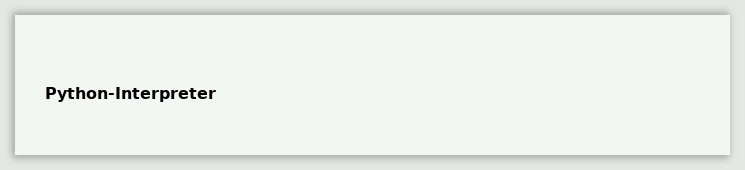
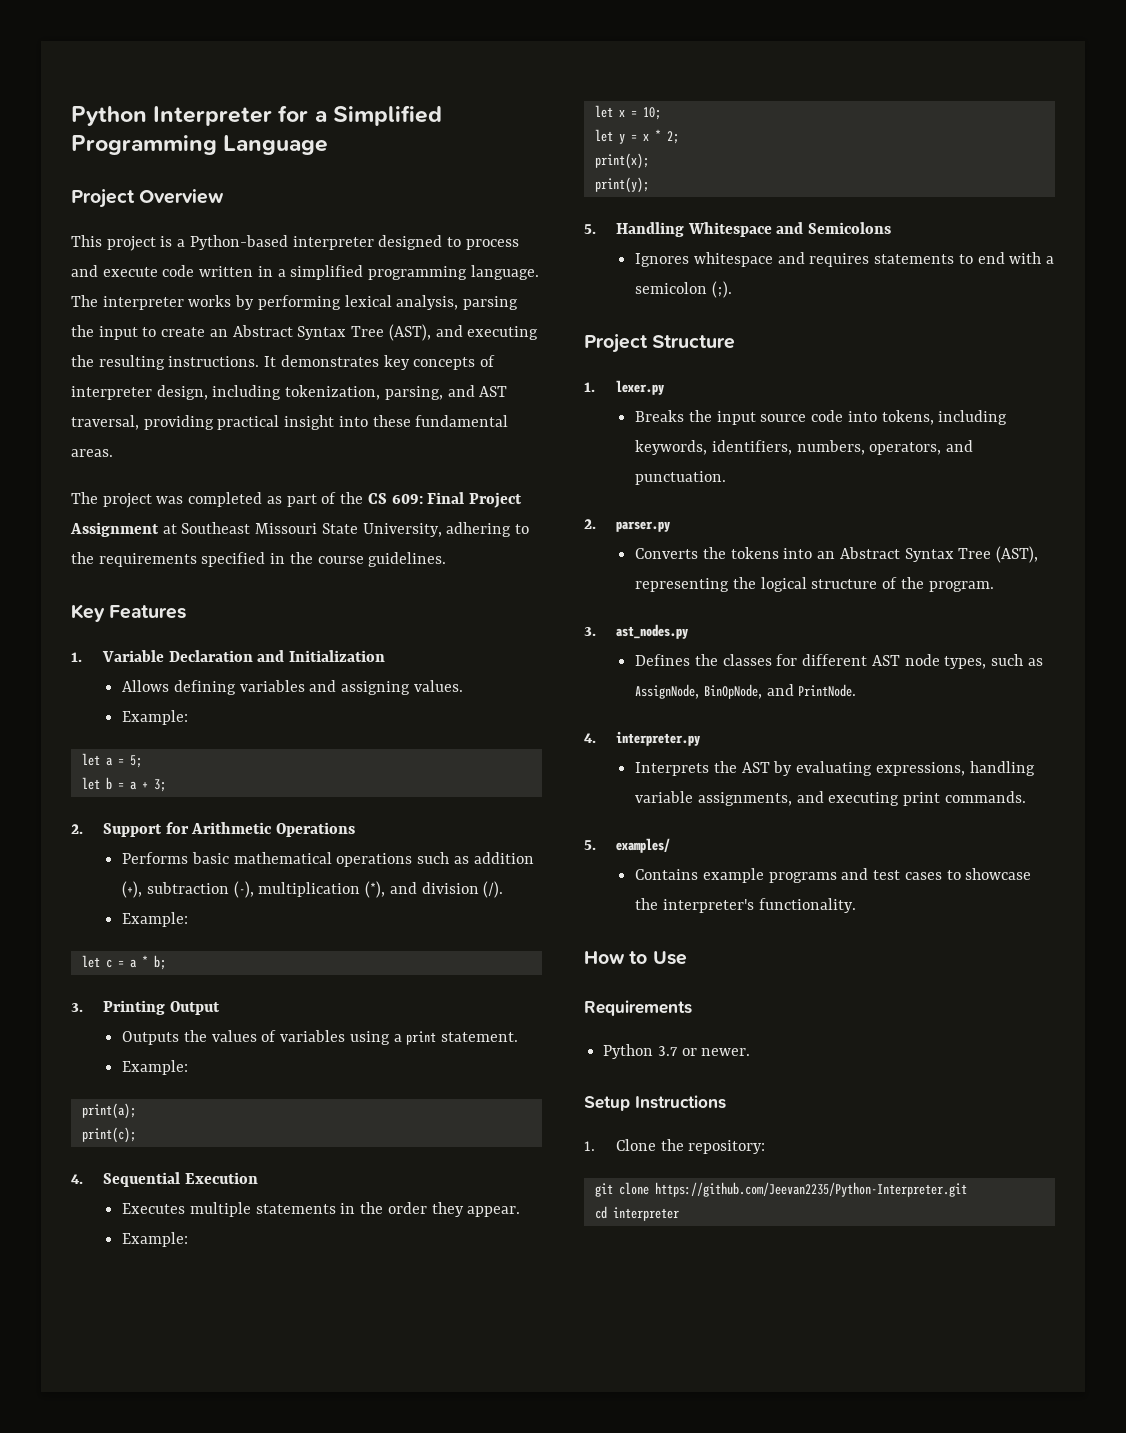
- Python-Interpreter
+ Python Interpreter for a Simplified Programming Language
+ Project Overview
+ This project is a Python-based interpreter designed to process and execute code written in a simplified programming language. The interpreter works by performing lexical analysis, parsing the input to create an Abstract Syntax Tree (AST), and executing the resulting instructions. It demonstrates key concepts of interpreter design, including tokenization, parsing, and AST traversal, providing practical insight into these fundamental areas.
+ The project was completed as part of the CS 609: Final Project Assignment at Southeast Missouri State University, adhering to the requirements specified in the course guidelines.
+ Key Features
+ 1. Variable Declaration and Initialization
+ Allows defining variables and assigning values.
+ Example:
+ let a = 5;
+ let b = a + 3;
+ 2. Support for Arithmetic Operations
+ Performs basic mathematical operations such as addition (+), subtraction (-), multiplication (*), and division (/).
+ Example:
+ let c = a * b;
+ 3. Printing Output
+ Outputs the values of variables using a print statement.
+ Example:
+ print(a);
+ print(c);
+ 4. Sequential Execution
+ Executes multiple statements in the order they appear.
+ Example:
+ let x = 10;
+ let y = x * 2;
+ print(x);
+ print(y);
+ 5. Handling Whitespace and Semicolons
+ Ignores whitespace and requires statements to end with a semicolon (;).
+ Project Structure
+ 1. lexer.py
+ Breaks the input source code into tokens, including keywords, identifiers, numbers, operators, and punctuation.
+ 2. parser.py
+ Converts the tokens into an Abstract Syntax Tree (AST), representing the logical structure of the program.
+ 3. ast_nodes.py
+ Defines the classes for different AST node types, such as AssignNode, BinOpNode, and PrintNode.
+ 4. interpreter.py
+ Interprets the AST by evaluating expressions, handling variable assignments, and executing print commands.
+ 5. examples/
+ Contains example programs and test cases to showcase the interpreter's functionality.
+ How to Use
+ Requirements
+ Python 3.7 or newer.
+ Setup Instructions
+ 1. Clone the repository:
+ git clone https://github.com/Jeevan2235/Python-Interpreter.git
+ cd interpreter

